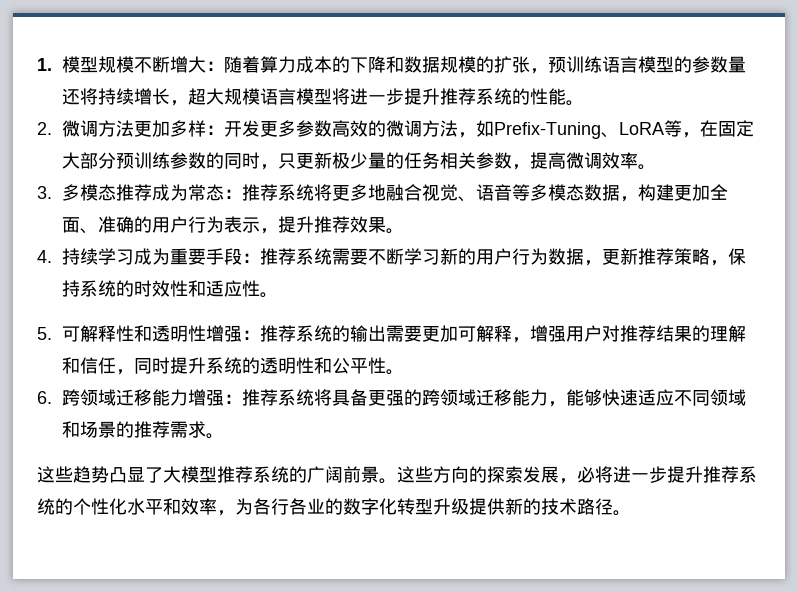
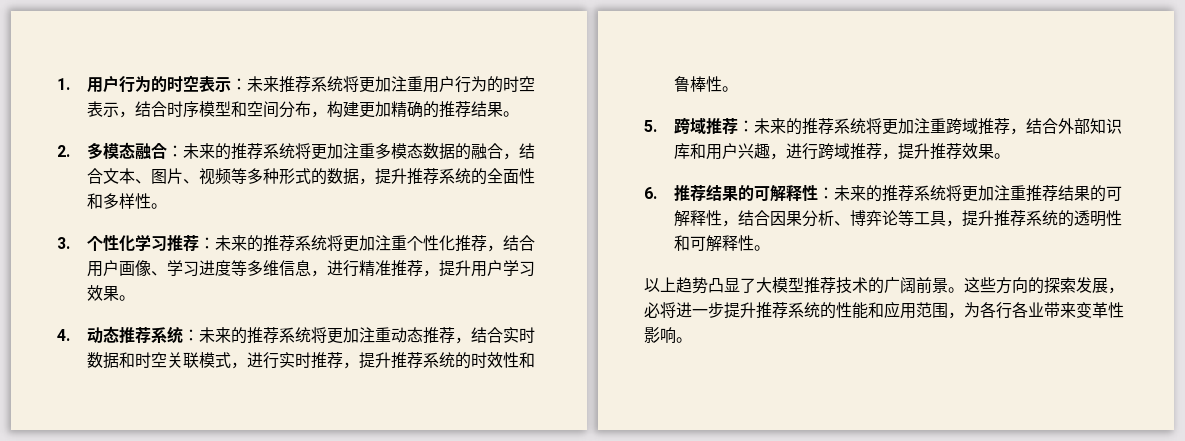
- 1.模型规模不断增大：随着算力成本的下降和数据规模的扩张，预训练语言模型的参数量还将持续增长，超大规模语言模型将进一步提升推荐系统的性能。
- 2.微调方法更加多样：开发更多参数高效的微调方法，如Prefix-Tuning、LoRA等，在固定大部分预训练参数的同时，只更新极少量的任务相关参数，提高微调效率。
- 3.多模态推荐成为常态：推荐系统将更多地融合视觉、语音等多模态数据，构建更加全面、准确的用户行为表示，提升推荐效果。
- 4.持续学习成为重要手段：推荐系统需要不断学习新的用户行为数据，更新推荐策略，保持系统的时效性和适应性。
- 5.可解释性和透明性增强：推荐系统的输出需要更加可解释，增强用户对推荐结果的理解和信任，同时提升系统的透明性和公平性。
- 6.跨领域迁移能力增强：推荐系统将具备更强的跨领域迁移能力，能够快速适应不同领域和场景的推荐需求。
- 这些趋势凸显了大模型推荐系统的广阔前景。
+ 1.用户行为的时空表示：未来推荐系统将更加注重用户行为的时空表示，结合时序模型和空间分布，构建更加精确的推荐结果。
+ 2.多模态融合：未来的推荐系统将更加注重多模态数据的融合，结合文本、图片、视频等多种形式的数据，提升推荐系统的全面性和多样性。
+ 3.个性化学习推荐：未来的推荐系统将更加注重个性化推荐，结合用户画像、学习进度等多维信息，进行精准推荐，提升用户学习效果。
+ 4.动态推荐系统：未来的推荐系统将更加注重动态推荐，结合实时数据和时空关联模式，进行实时推荐，提升推荐系统的时效性和鲁棒性。
+ 5.跨域推荐：未来的推荐系统将更加注重跨域推荐，结合外部知识库和用户兴趣，进行跨域推荐，提升推荐效果。
+ 6.推荐结果的可解释性：未来的推荐系统将更加注重推荐结果的可解释性，结合因果分析、博弈论等工具，提升推荐系统的透明性和可解释性。
+ 以上趋势凸显了大模型推荐技术的广阔前景。
- 这些方向的探索发展，必将进一步提升推荐系统的个性化水平和效率，为各行各业的数字化转型升级提供新的技术路径。
+ 这些方向的探索发展，必将进一步提升推荐系统的性能和应用范围，为各行各业带来变革性影响。

